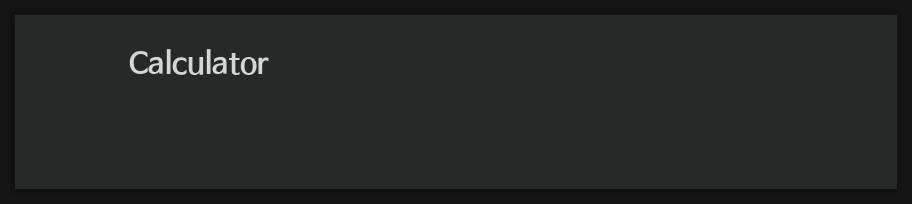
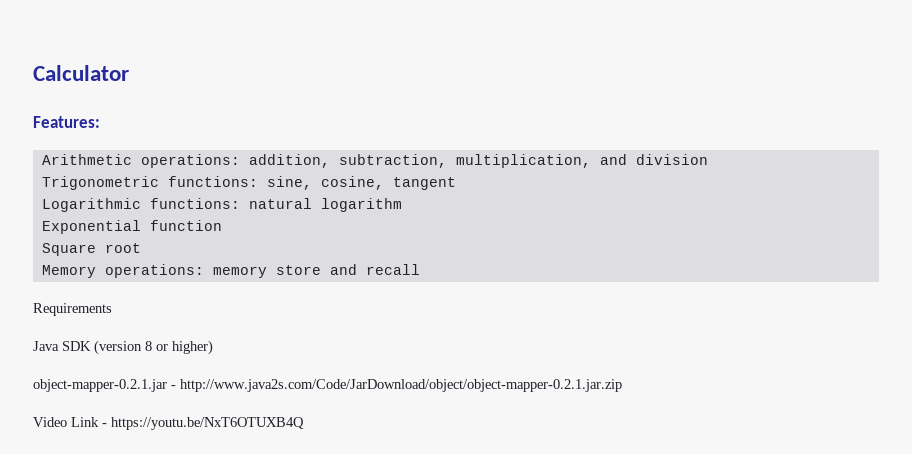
+ Features:
+ Arithmetic operations: addition, subtraction, multiplication, and division
+ Trigonometric functions: sine, cosine, tangent
+ Logarithmic functions: natural logarithm
+ Exponential function
+ Square root
+ Memory operations: memory store and recall
+ Requirements
+ Java SDK (version 8 or higher)
+ object-mapper-0.2.1.jar - http://www.java2s.com/Code/JarDownload/object/object-mapper-0.2.1.jar.zip
+ Video Link - https://youtu.be/NxT6OTUXB4Q

